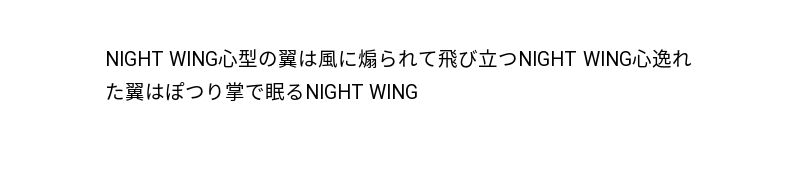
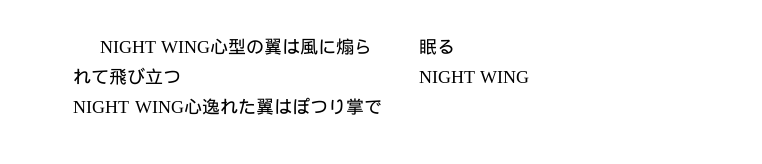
- NIGHT WING心型の翼は風に煽られて飛び立つNIGHT WING心逸れた翼はぽつり掌で眠るNIGHT WING
+ NIGHT WING心型の翼は風に煽られて飛び立つ
+ NIGHT WING心逸れた翼はぽつり掌で眠る
+ NIGHT WING

